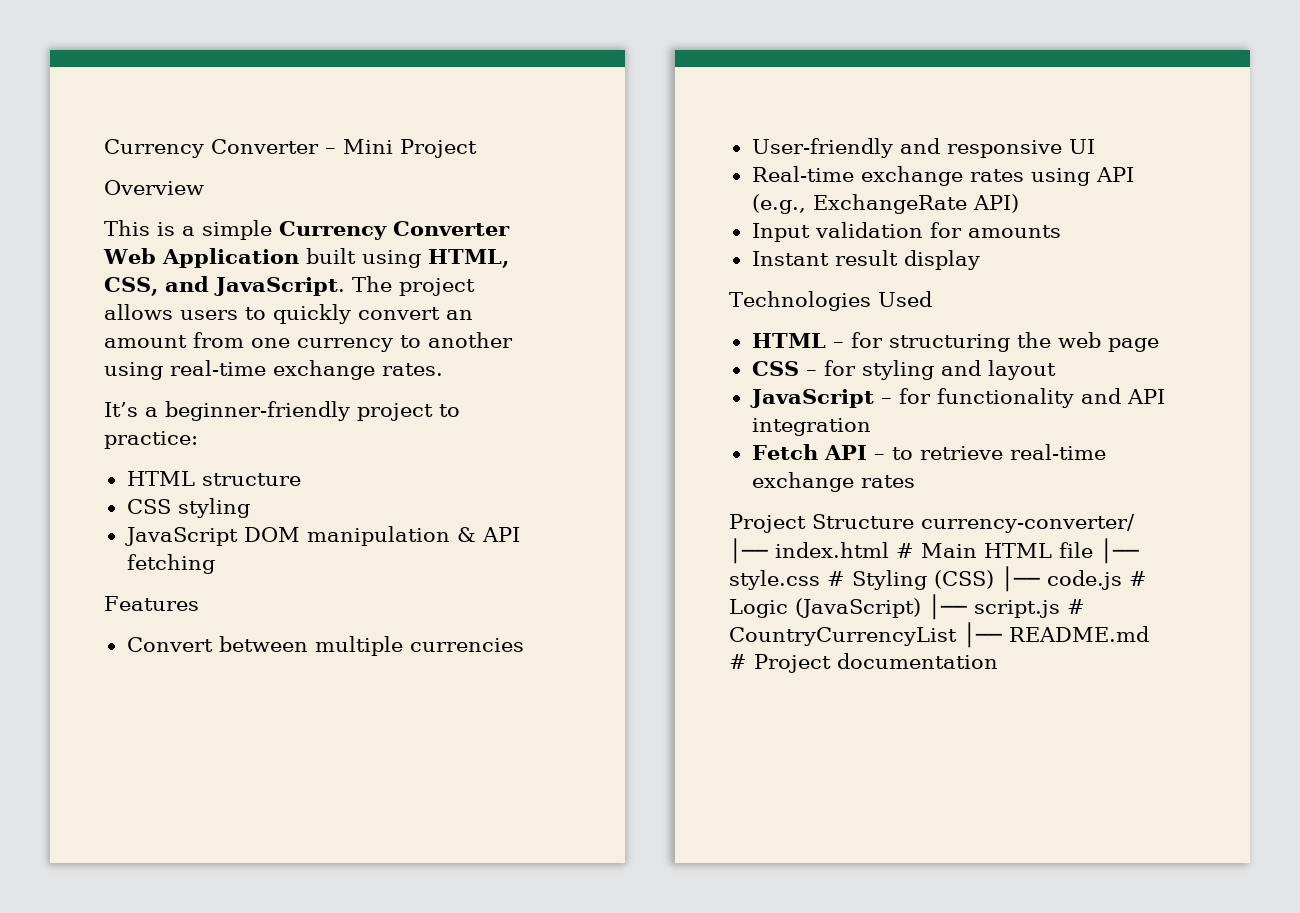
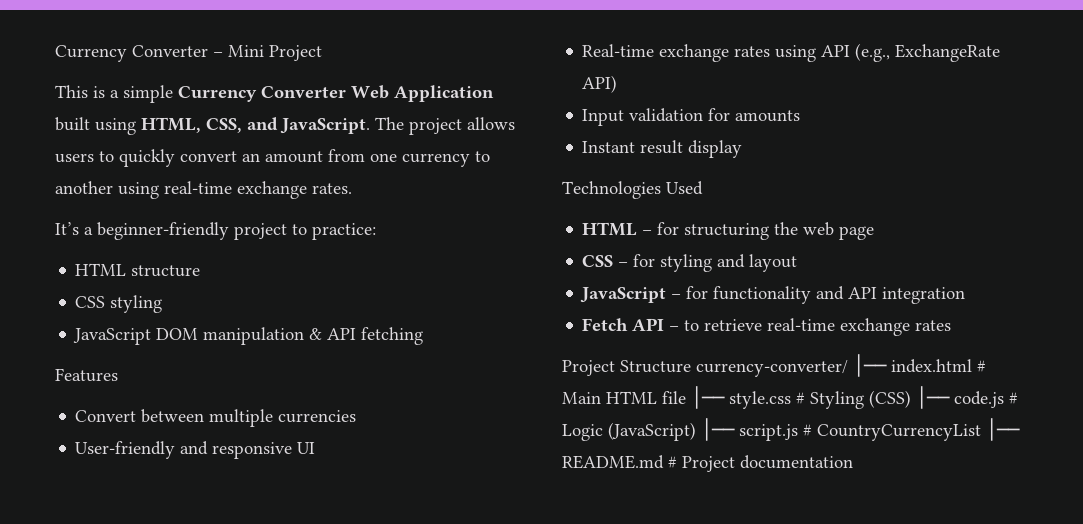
- Overview

